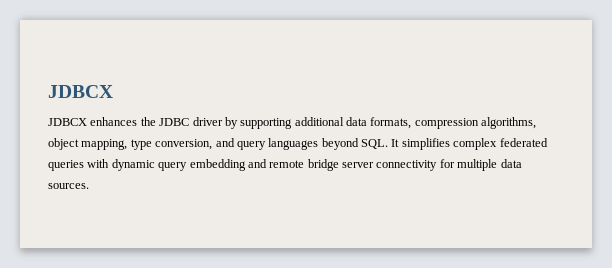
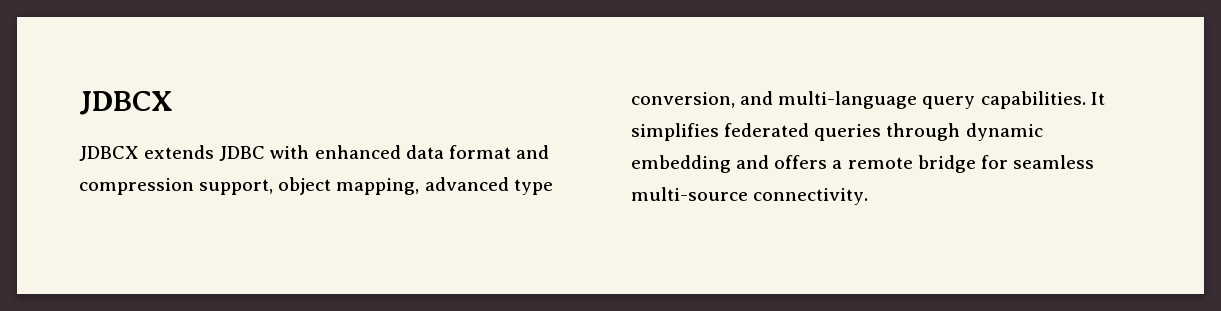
- JDBCX enhances the JDBC driver by supporting additional data formats, compression algorithms, object mapping, type conversion, and query languages beyond SQL. It simplifies complex federated queries with dynamic query embedding and remote bridge server connectivity for multiple data sources.
+ JDBCX extends JDBC with enhanced data format and compression support, object mapping, advanced type conversion, and multi-language query capabilities. It simplifies federated queries through dynamic embedding and offers a remote bridge for seamless multi-source connectivity.

